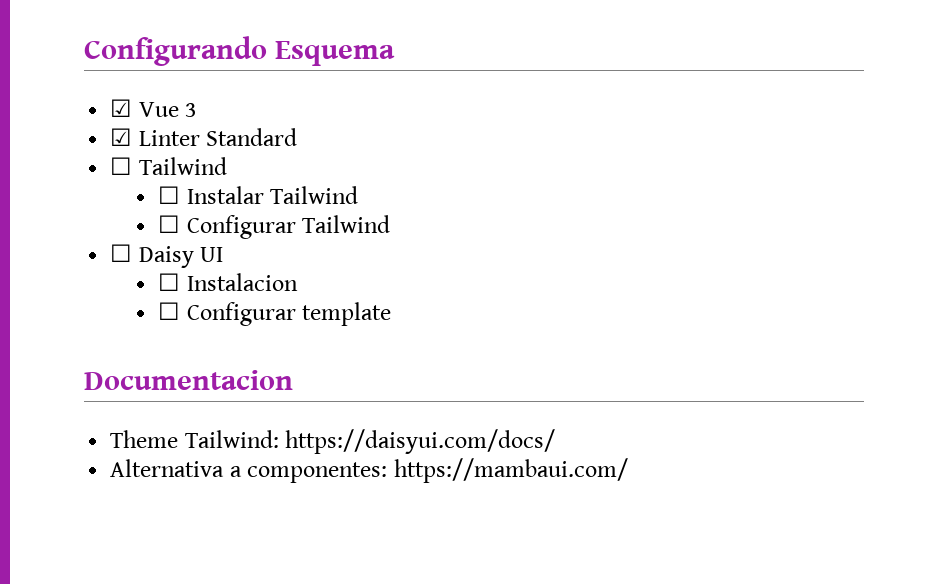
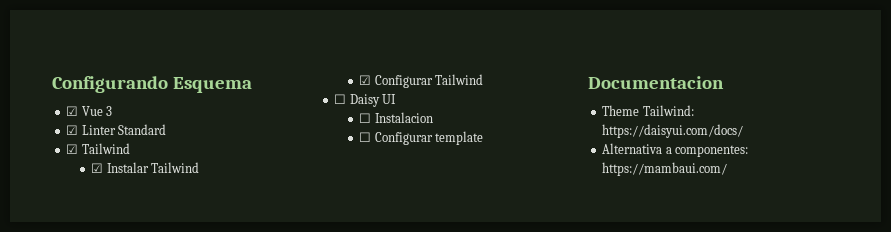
- ☐ Tailwind
- ☐ Instalar Tailwind
+ ☑ Tailwind
+ ☑ Instalar Tailwind
- ☐ Configurar Tailwind
+ ☑ Configurar Tailwind

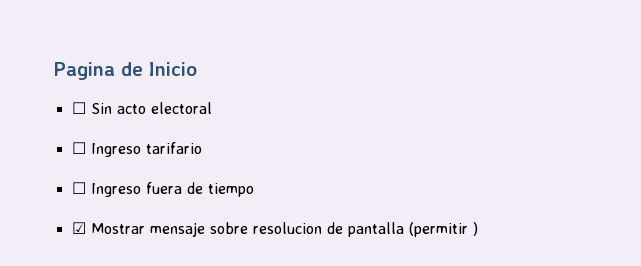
- Configurando Esquema
- ☑ Vue 3
- ☑ Linter Standard
- ☑ Tailwind
- ☑ Instalar Tailwind
- ☑ Configurar Tailwind
- ☐ Daisy UI
- ☐ Instalacion
- ☐ Configurar template
- Documentacion
- Theme Tailwind: https://daisyui.com/docs/
- Alternativa a componentes: https://mambaui.com/
+ Pagina de Inicio
+ ☐ Sin acto electoral
+ ☐ Ingreso tarifario
+ ☐ Ingreso fuera de tiempo
+ ☑ Mostrar mensaje sobre resolucion de pantalla (permitir )

